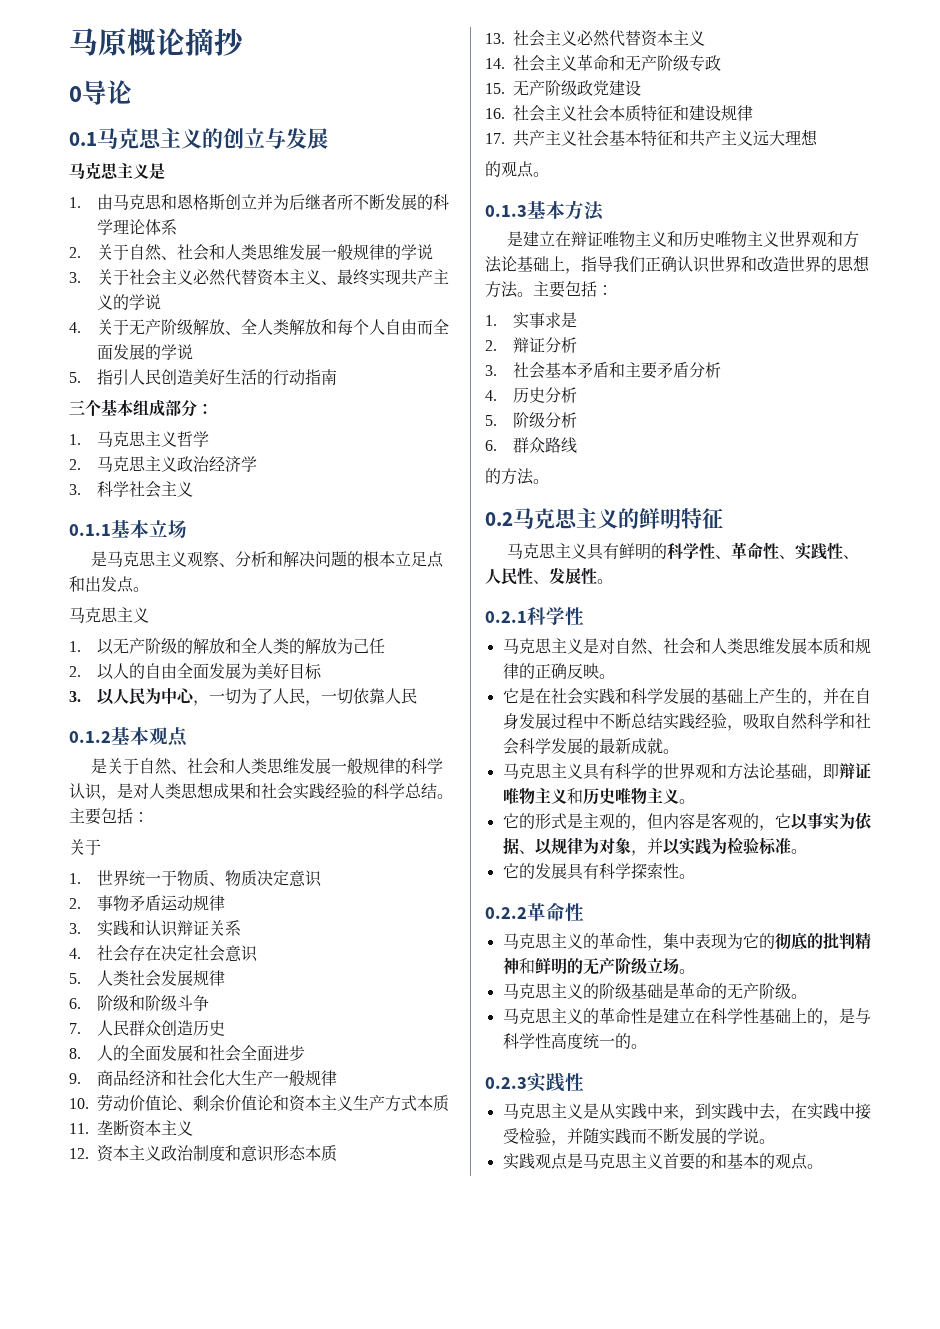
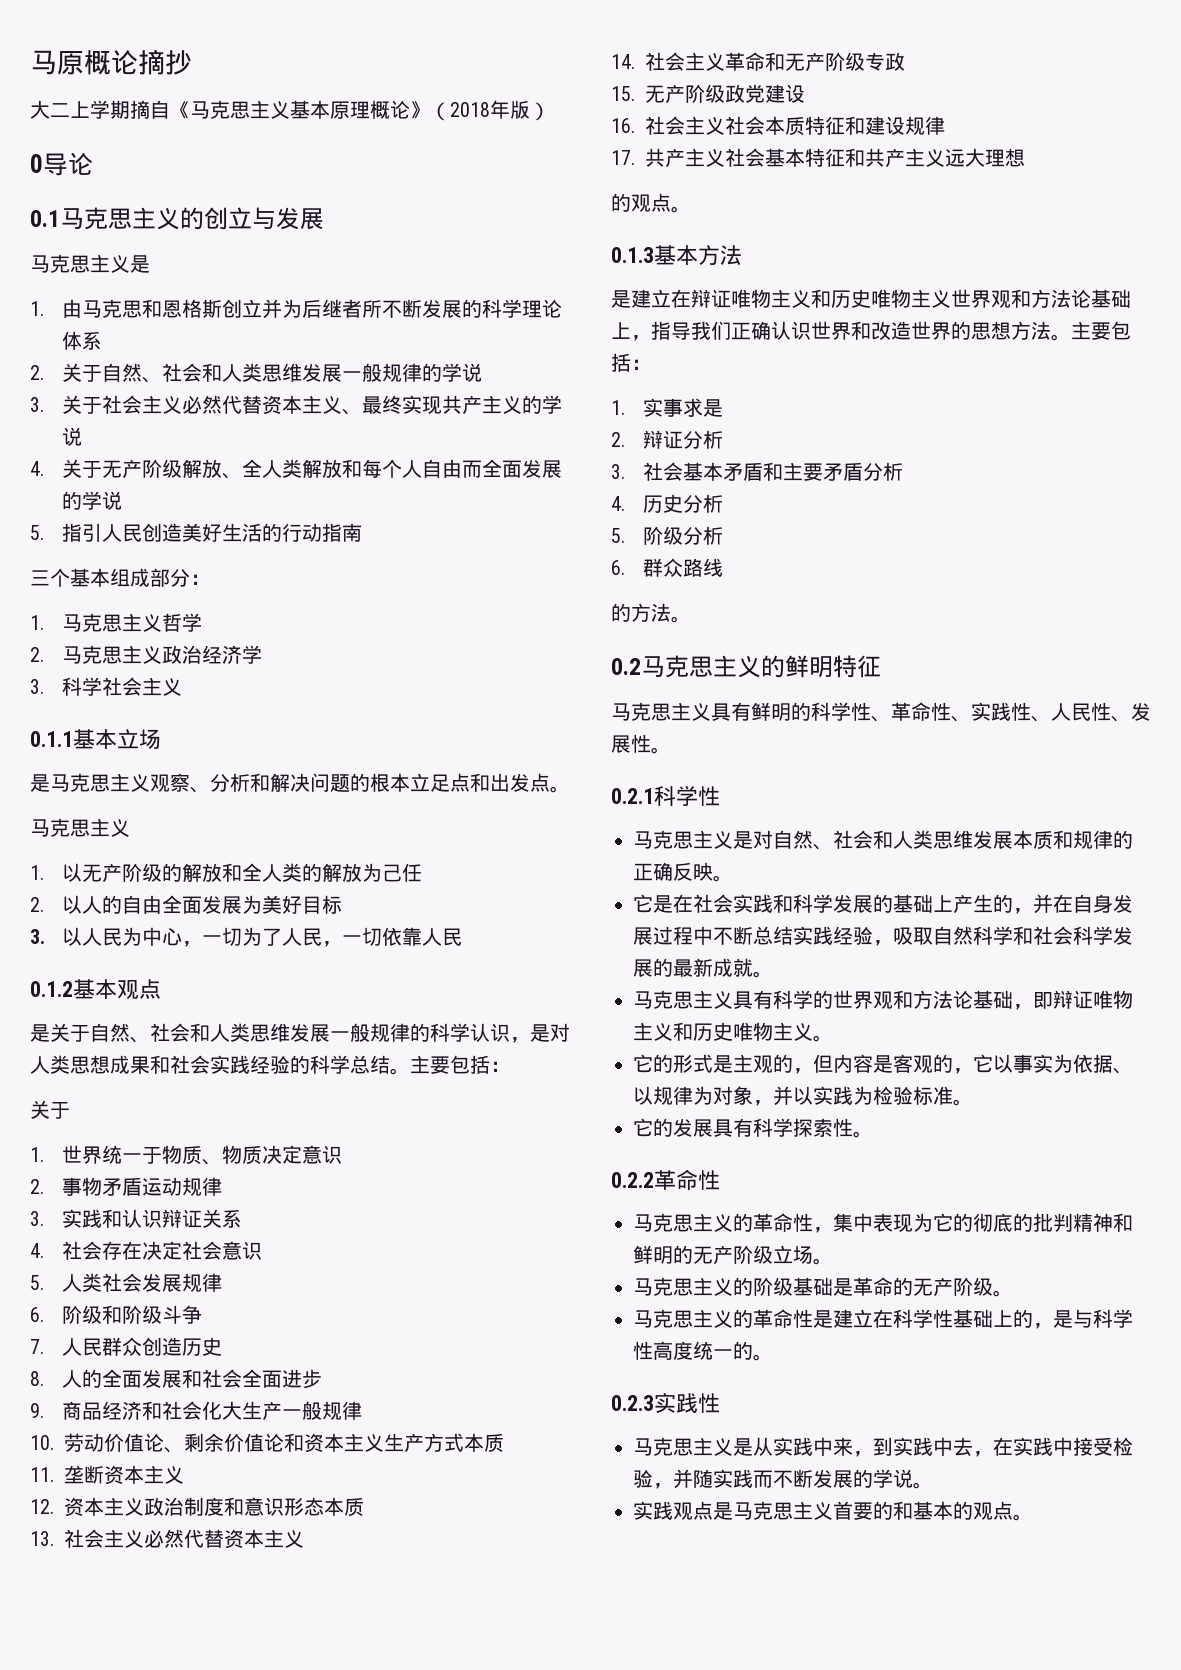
+ 大二上学期摘自《马克思主义基本原理概论》（2018年版）

